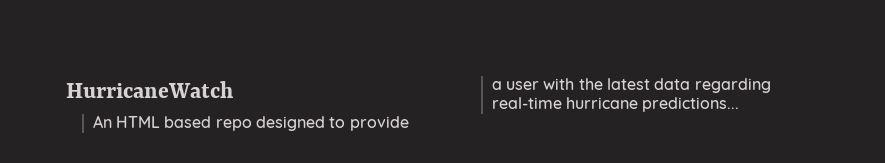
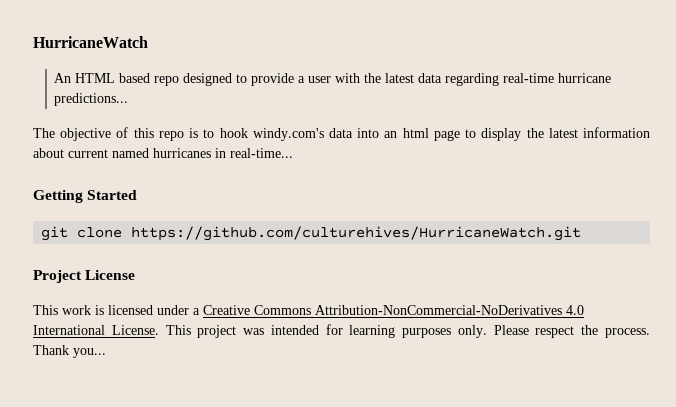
+ The objective of this repo is to hook windy.com's data into an html page to display the latest information about current named hurricanes in real-time...
+ Getting Started
+ git clone https://github.com/culturehives/HurricaneWatch.git
+ Project License
+ This work is licensed under a Creative Commons Attribution-NonCommercial-NoDerivatives 4.0 International License. This project was intended for learning purposes only. Please respect the process. Thank you...

